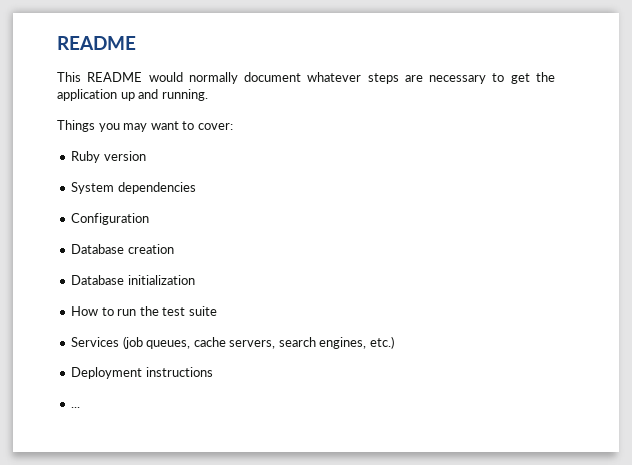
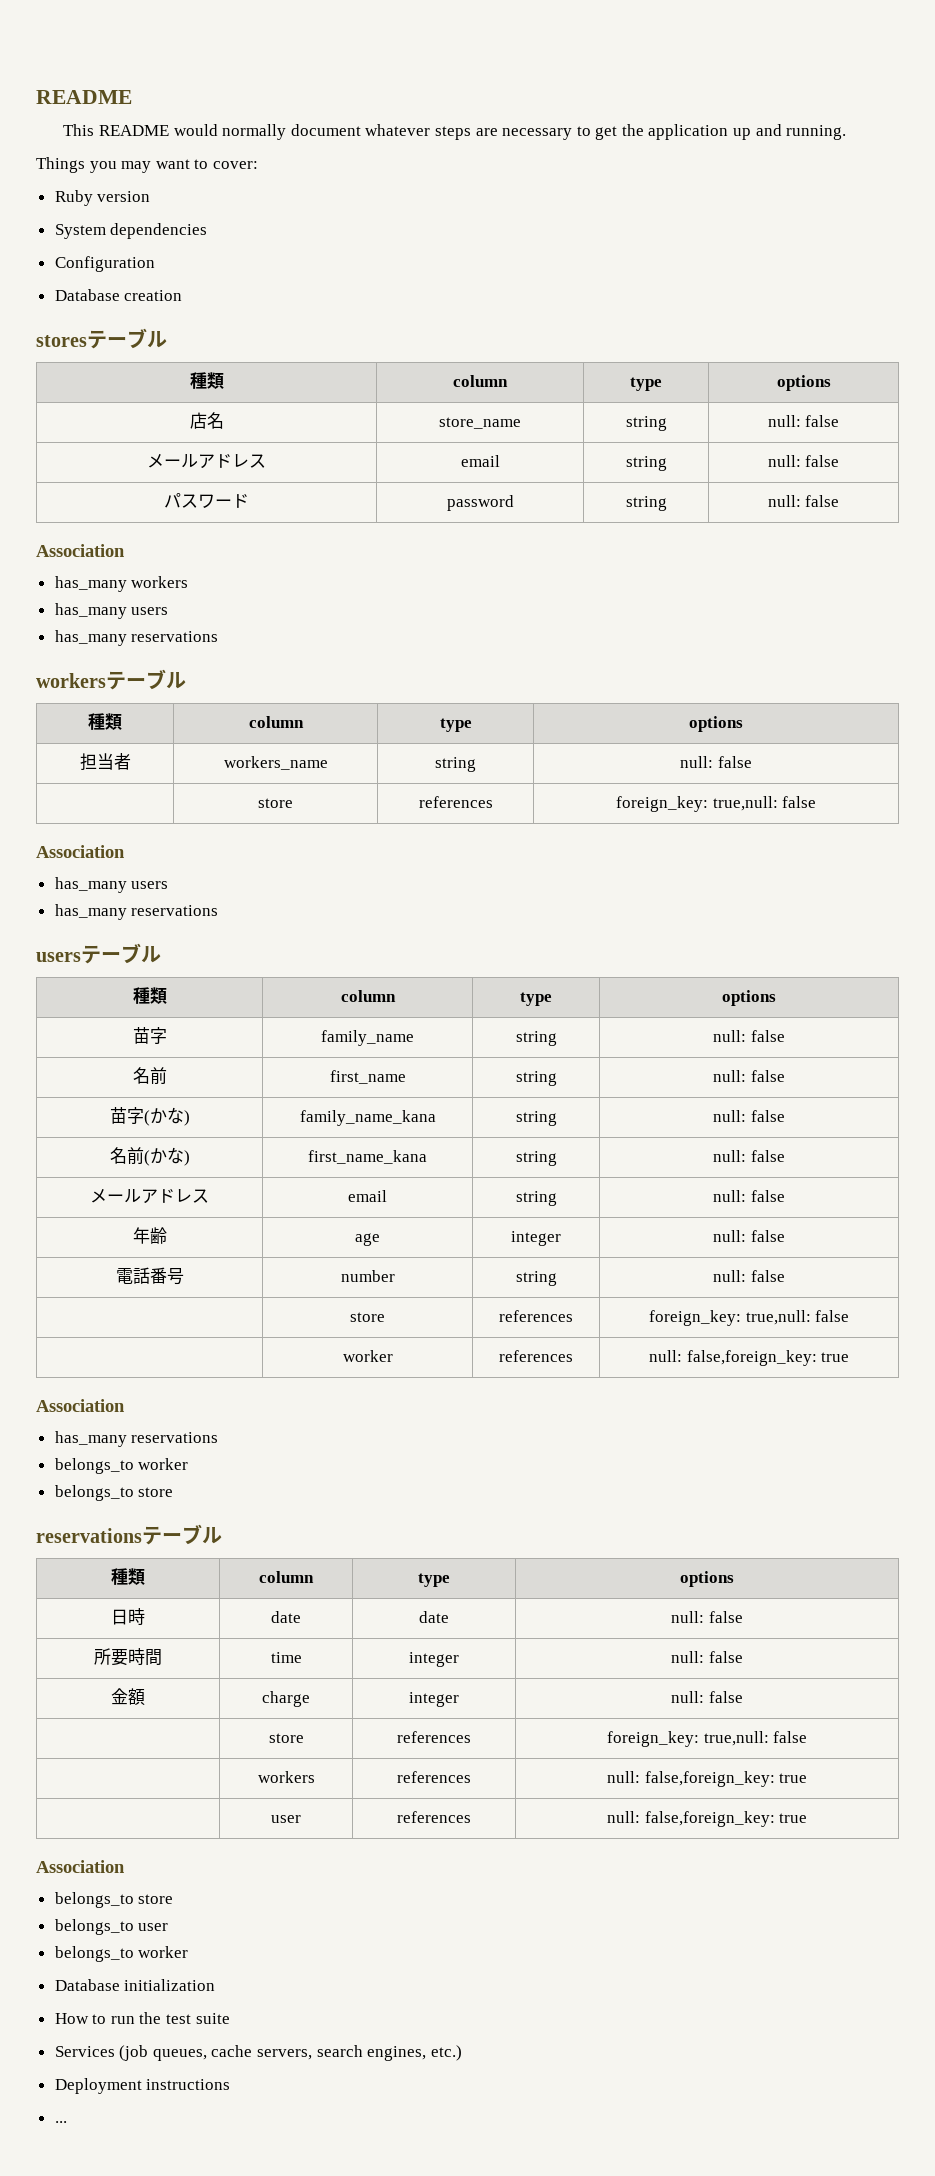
+ storesテーブル
+ 種類 | column | type | options
+ 店名 | store_name | string | null: false
+ メールアドレス | email | string | null: false
+ パスワード | password | string | null: false
+ Association
+ has_many workers
+ has_many users
+ has_many reservations
+ workersテーブル
+ 種類 | column | type | options
+ 担当者 | workers_name | string | null: false
+ | store | references | foreign_key: true,null: false
+ Association
+ has_many users
+ has_many reservations
+ usersテーブル
+ 種類 | column | type | options
+ 苗字 | family_name | string | null: false
+ 名前 | first_name | string | null: false
+ 苗字(かな) | family_name_kana | string | null: false
+ 名前(かな) | first_name_kana | string | null: false
+ メールアドレス | email | string | null: false
+ 年齢 | age | integer | null: false
+ 電話番号 | number | string | null: false
+ | store | references | foreign_key: true,null: false
+ | worker | references | null: false,foreign_key: true
+ Association
+ has_many reservations
+ belongs_to worker
+ belongs_to store
+ reservationsテーブル
+ 種類 | column | type | options
+ 日時 | date | date | null: false
+ 所要時間 | time | integer | null: false
+ 金額 | charge | integer | null: false
+ | store | references | foreign_key: true,null: false
+ | workers | references | null: false,foreign_key: true
+ | user | references | null: false,foreign_key: true
+ Association
+ belongs_to store
+ belongs_to user
+ belongs_to worker

